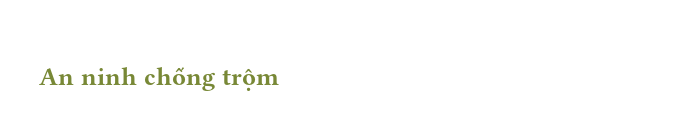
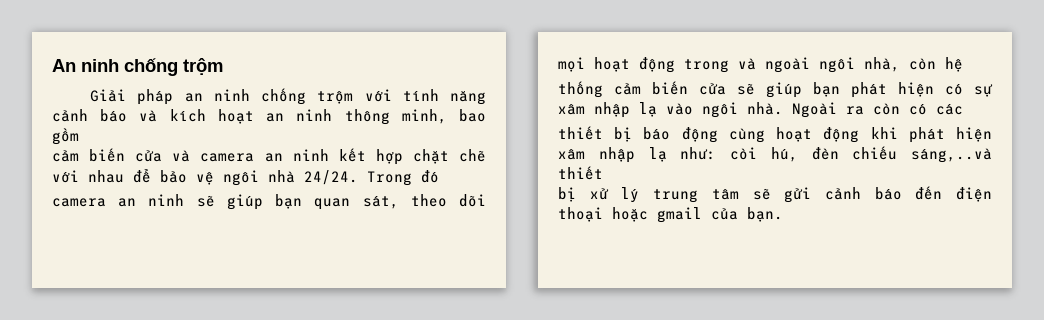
+ Giải pháp an ninh chống trộm với tính năng cảnh báo và kích hoạt an ninh thông minh, bao gồm
+ cảm biến cửa và camera an ninh kết hợp chặt chẽ với nhau để bảo vệ ngôi nhà 24/24. Trong đó
+ camera an ninh sẽ giúp bạn quan sát, theo dõi mọi hoạt động trong và ngoài ngôi nhà, còn hệ
+ thống cảm biến cửa sẽ giúp bạn phát hiện có sự xâm nhập lạ vào ngôi nhà. Ngoài ra còn có các
+ thiết bị báo động cùng hoạt động khi phát hiện xâm nhập lạ như: còi hú, đèn chiếu sáng,..và thiết
+ bị xử lý trung tâm sẽ gửi cảnh báo đến điện thoại hoặc gmail của bạn.

